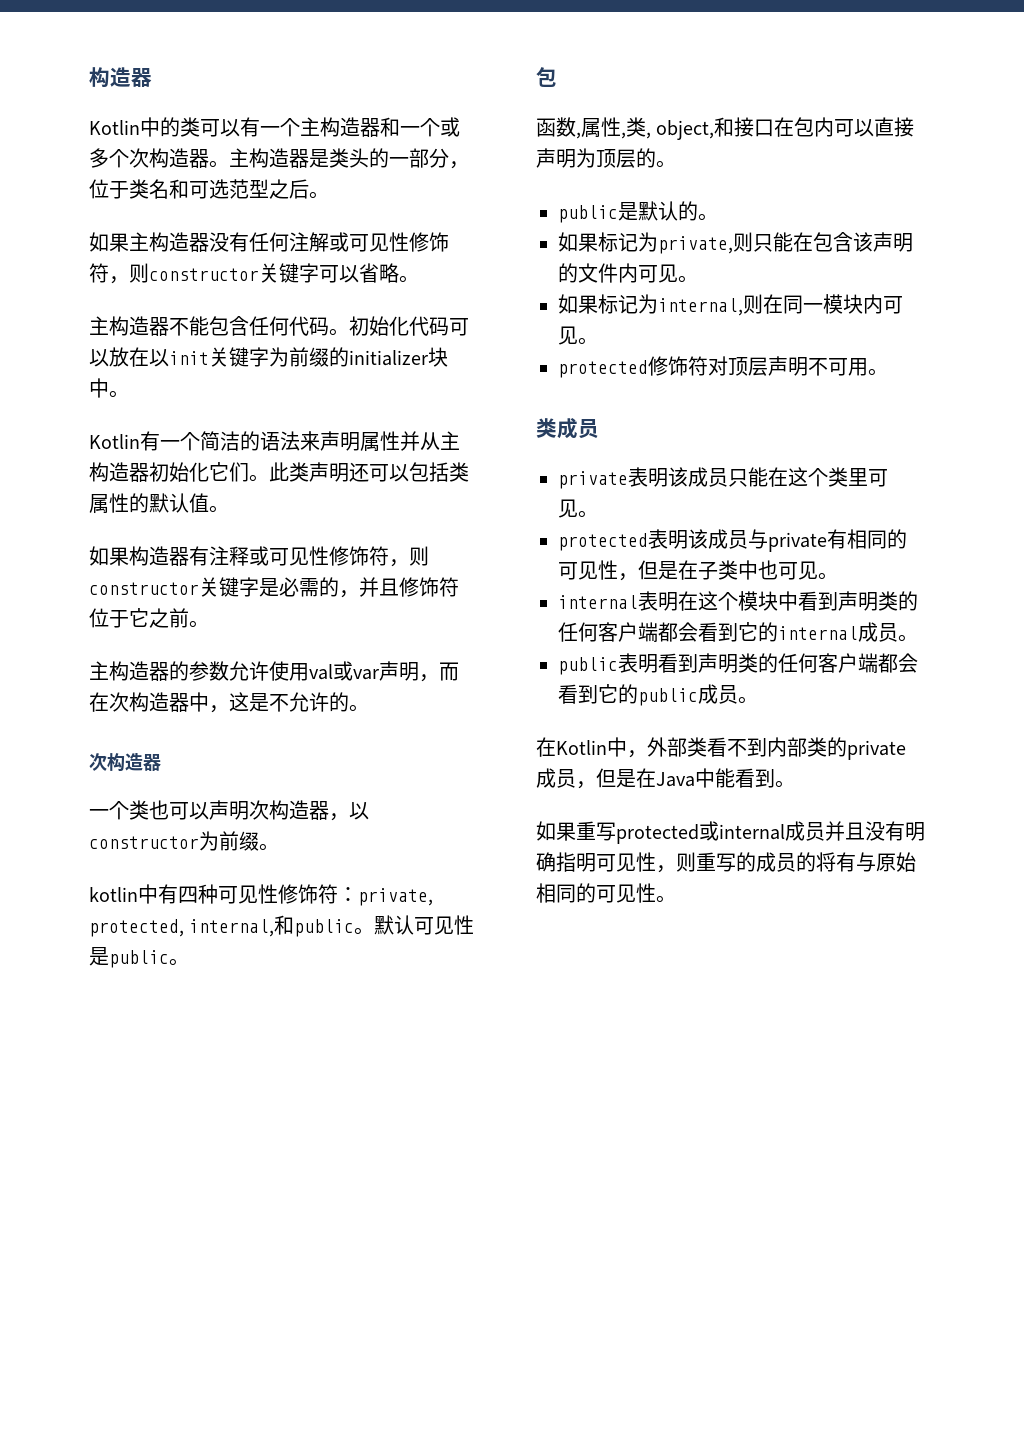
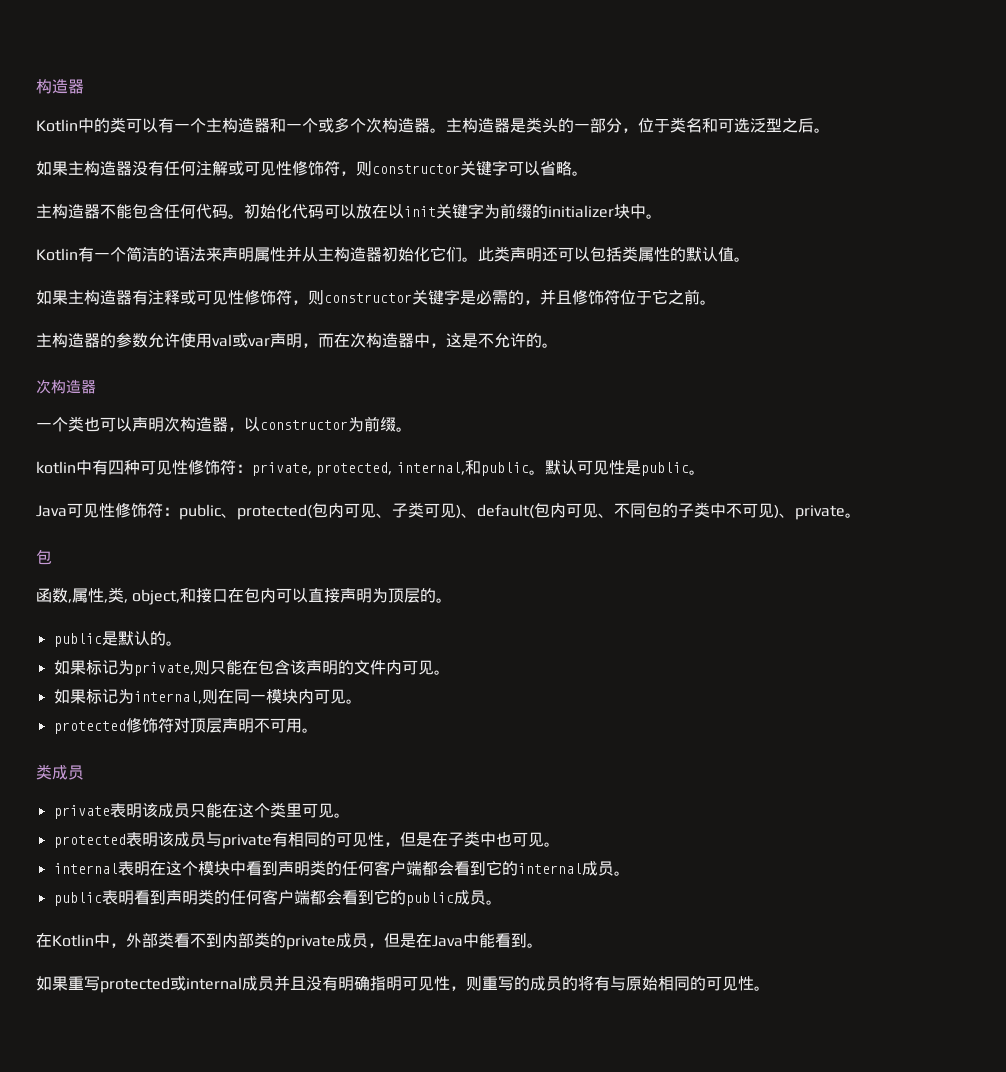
- 主构造器是类头的一部分，位于类名和可选范型之后。
+ 主构造器是类头的一部分，位于类名和可选泛型之后。
- 如果构造器有注释或可见性修饰符，则constructor关键字是必需的，并且修饰符位于它之前。
+ 如果主构造器有注释或可见性修饰符，则constructor关键字是必需的，并且修饰符位于它之前。
+ Java可见性修饰符：public、protected(包内可见、子类可见)、default(包内可见、不同包的子类中不可见)、private。

